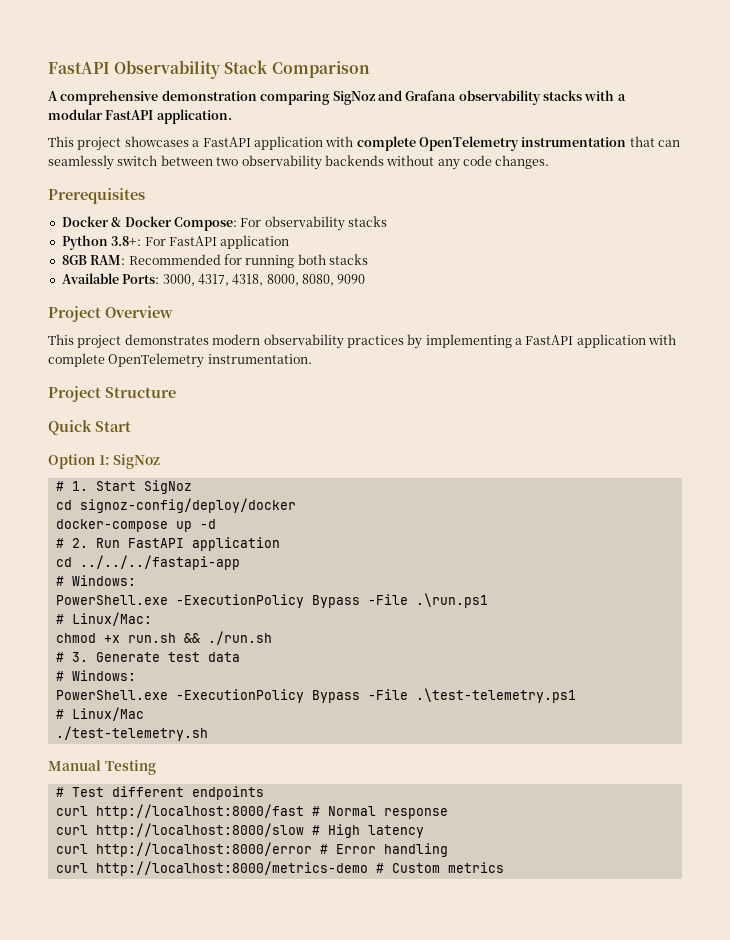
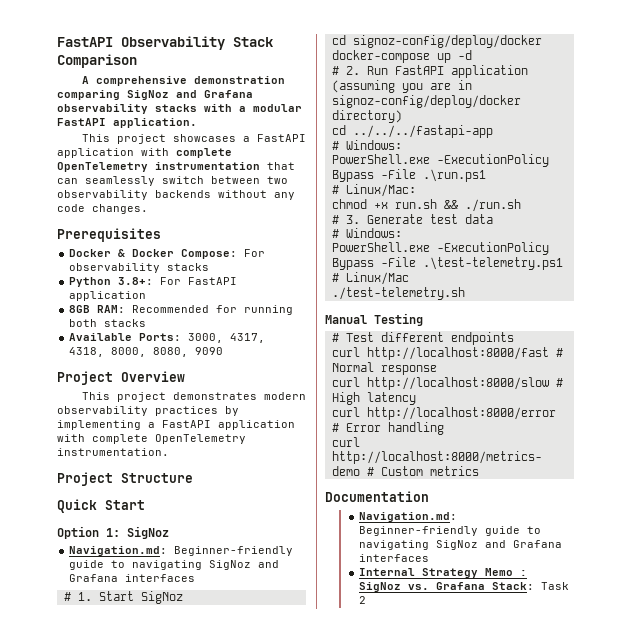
  Option 1: SigNoz
+ Navigation.md: Beginner-friendly guide to navigating SigNoz and Grafana interfaces
- # 2. Run FastAPI application
+ # 2. Run FastAPI application (assuming you are in signoz-config/deploy/docker directory)
+ Documentation
+ Navigation.md: Beginner-friendly guide to navigating SigNoz and Grafana interfaces
+ Internal Strategy Memo : SigNoz vs. Grafana Stack: Task 2

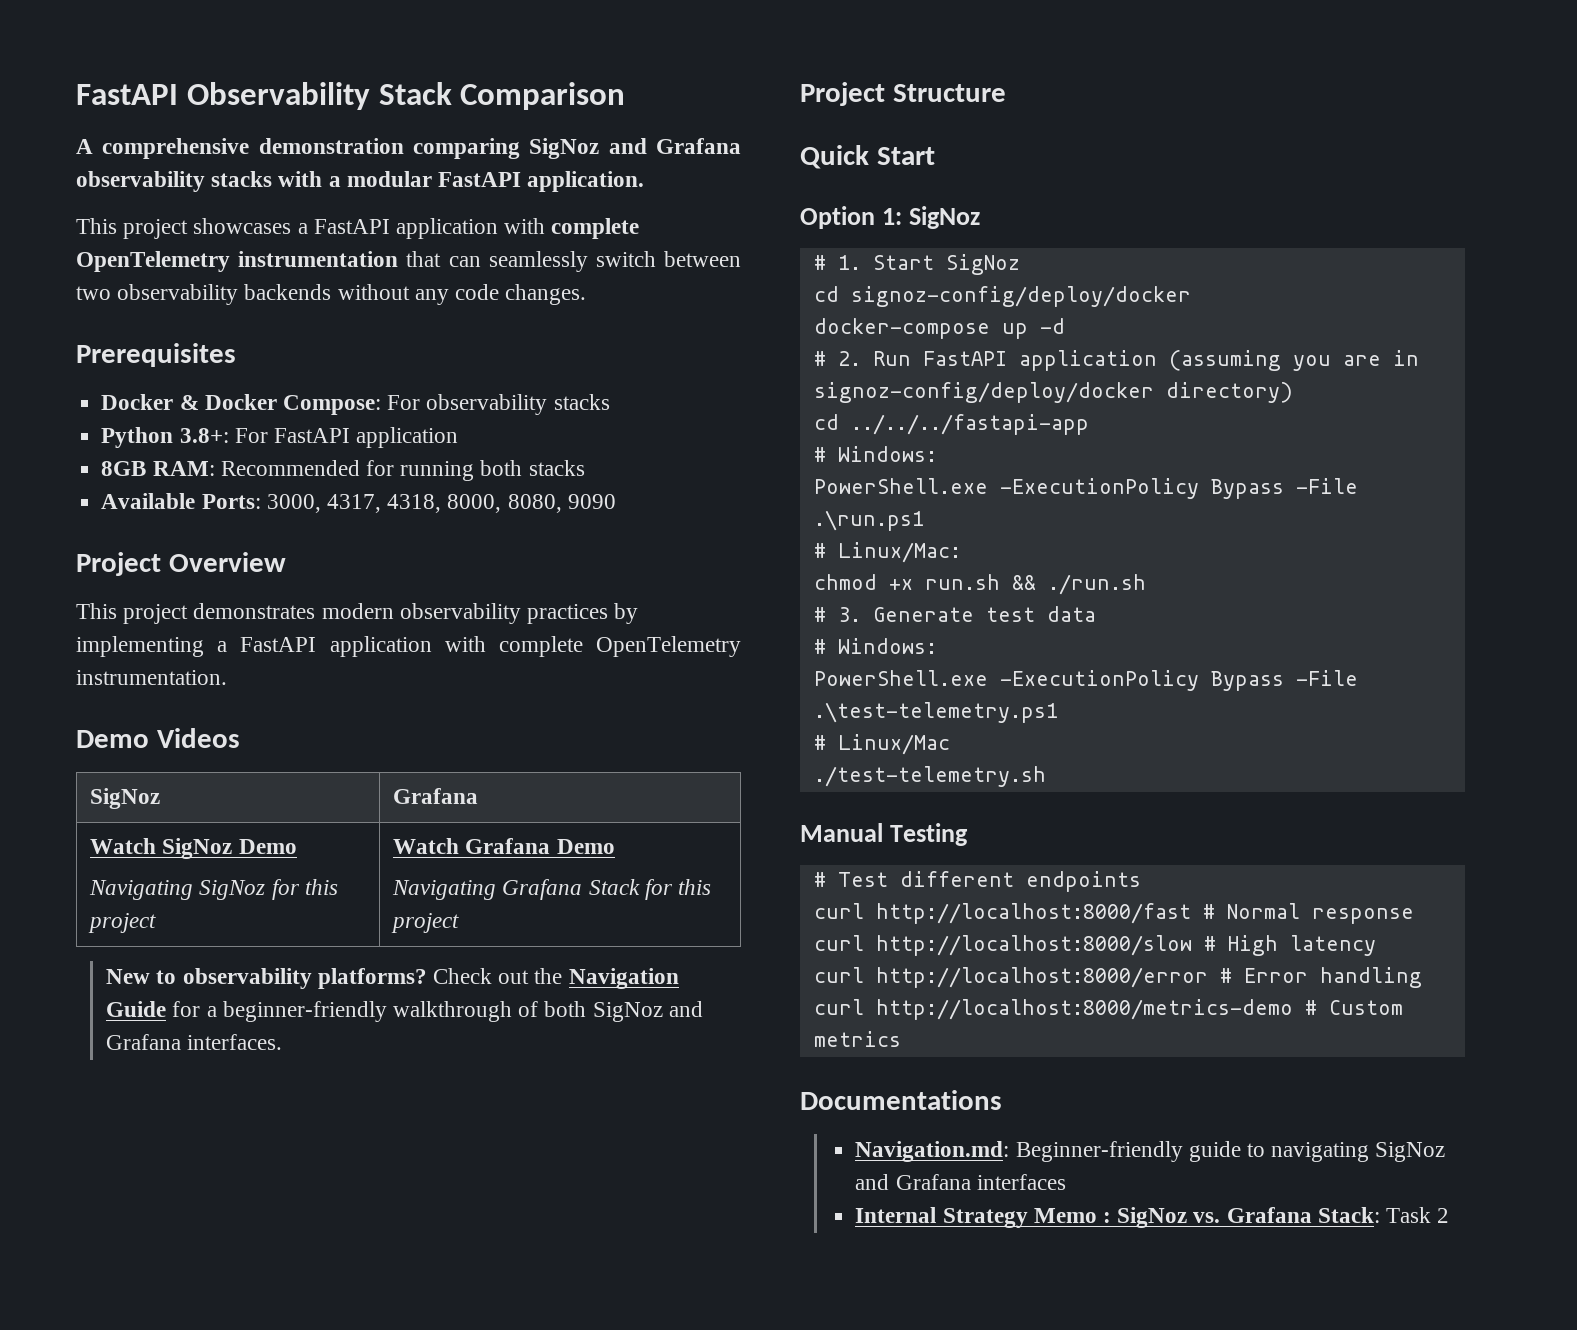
+ Demo Videos
+ SigNoz | Grafana
+ Watch SigNoz Demo
+ Navigating SigNoz for this project | Watch Grafana Demo
+ Navigating Grafana Stack for this project
+ New to observability platforms? Check out the Navigation Guide for a beginner-friendly walkthrough of both SigNoz and Grafana interfaces.
  Option 1: SigNoz
- Navigation.md: Beginner-friendly guide to navigating SigNoz and Grafana interfaces
- Documentation
+ Documentations

